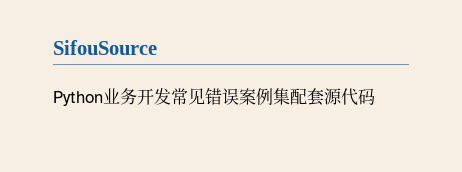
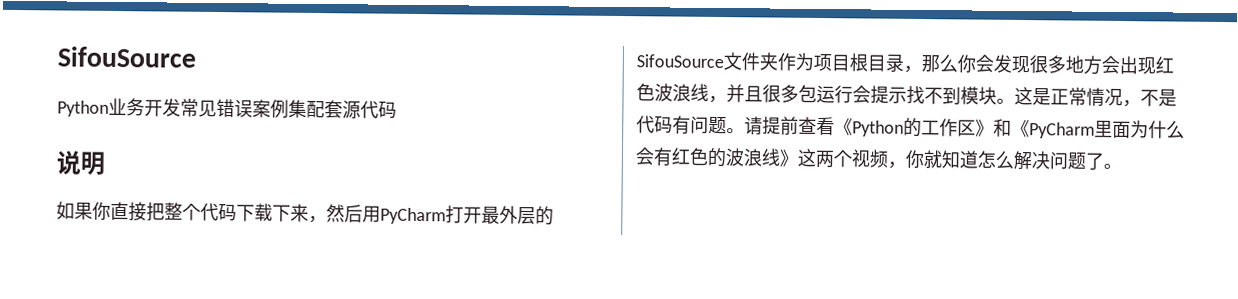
+ 说明
+ 如果你直接把整个代码下载下来，然后用PyCharm打开最外层的SifouSource文件夹作为项目根目录，那么你会发现很多地方会出现红色波浪线，并且很多包运行会提示找不到模块。这是正常情况，不是代码有问题。请提前查看《Python的工作区》和《PyCharm里面为什么会有红色的波浪线》这两个视频，你就知道怎么解决问题了。

